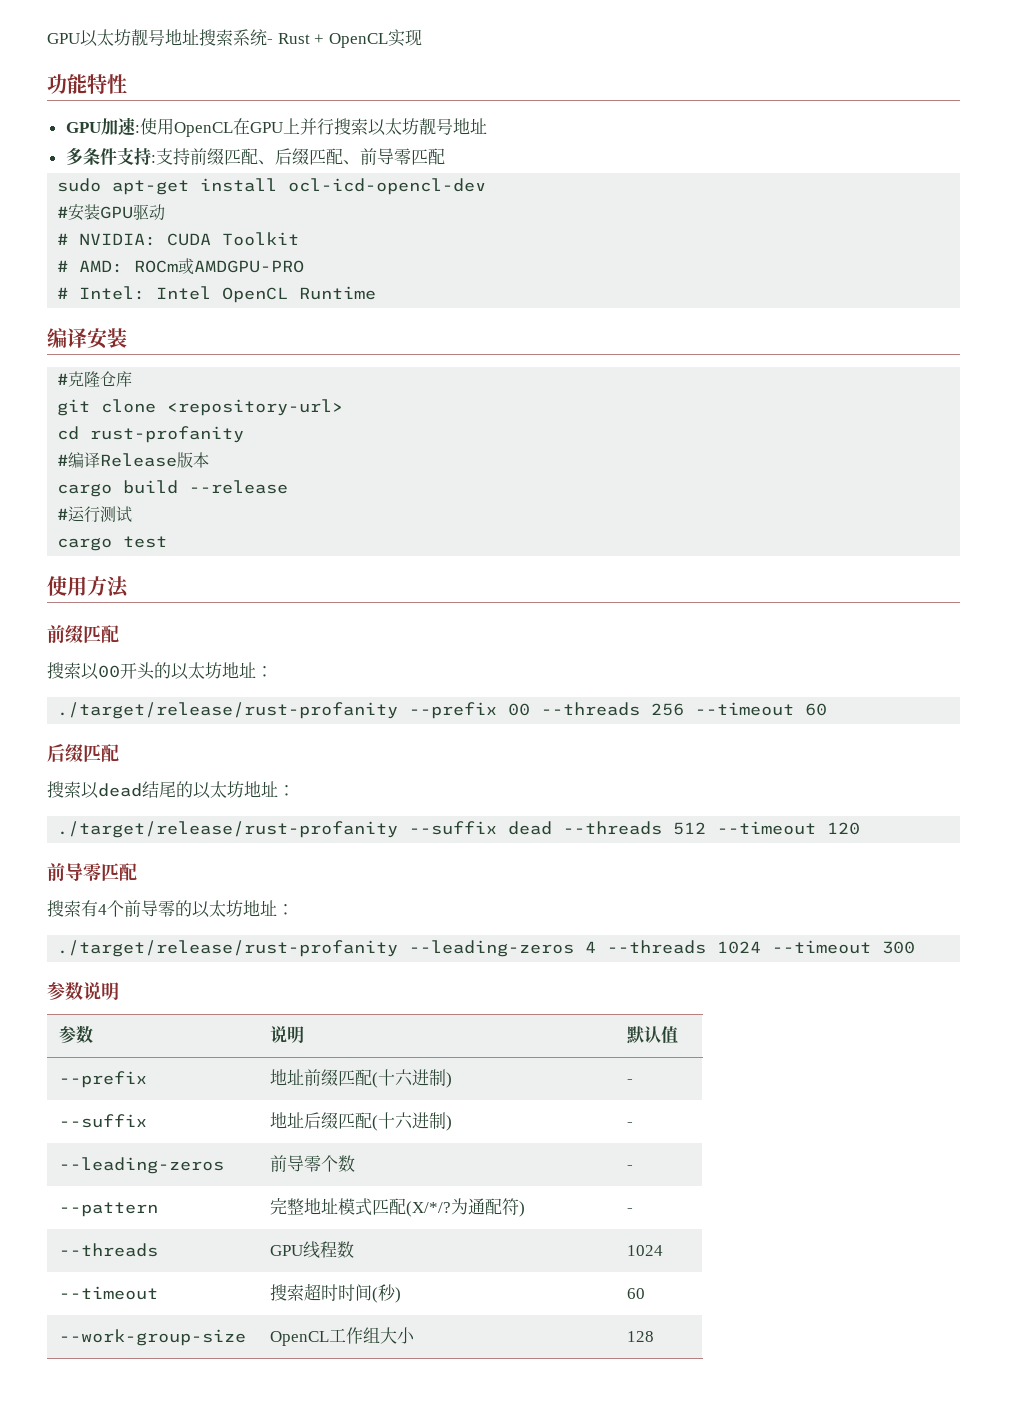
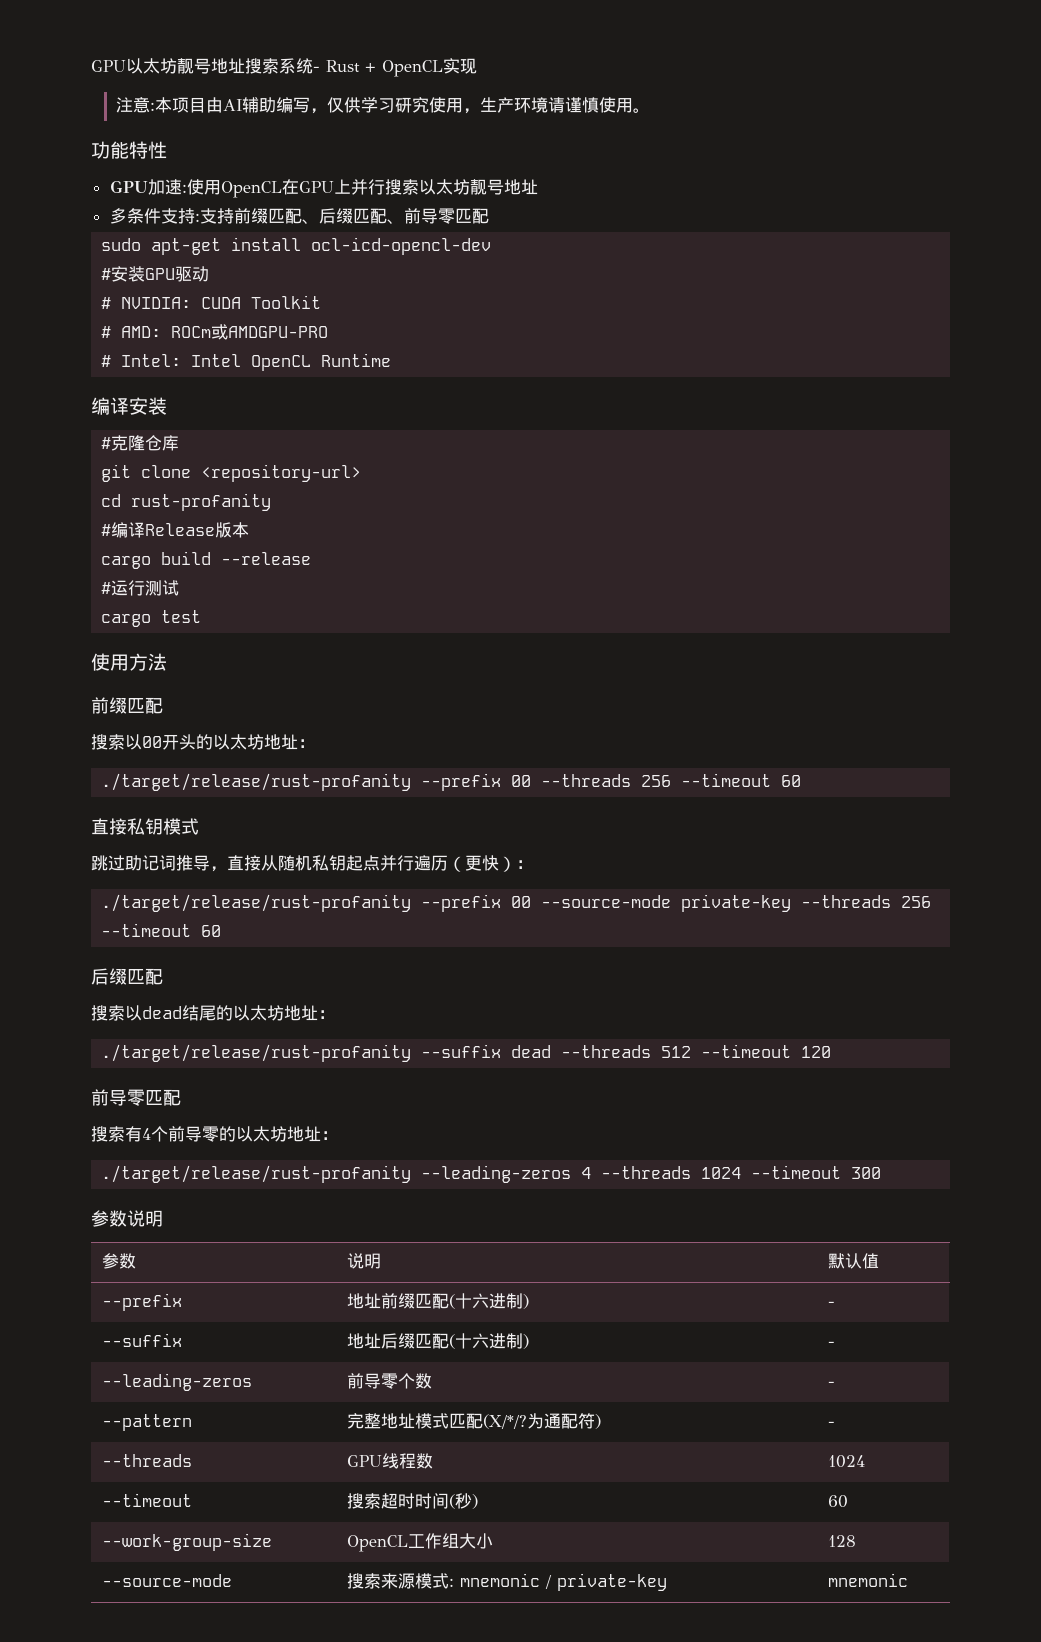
+ 注意:本项目由AI辅助编写，仅供学习研究使用，生产环境请谨慎使用。
+ 直接私钥模式
+ 跳过助记词推导，直接从随机私钥起点并行遍历（更快）：
+ ./target/release/rust-profanity --prefix 00 --source-mode private-key --threads 256 --timeout 60
+ --source-mode | 搜索来源模式: mnemonic / private-key | mnemonic

